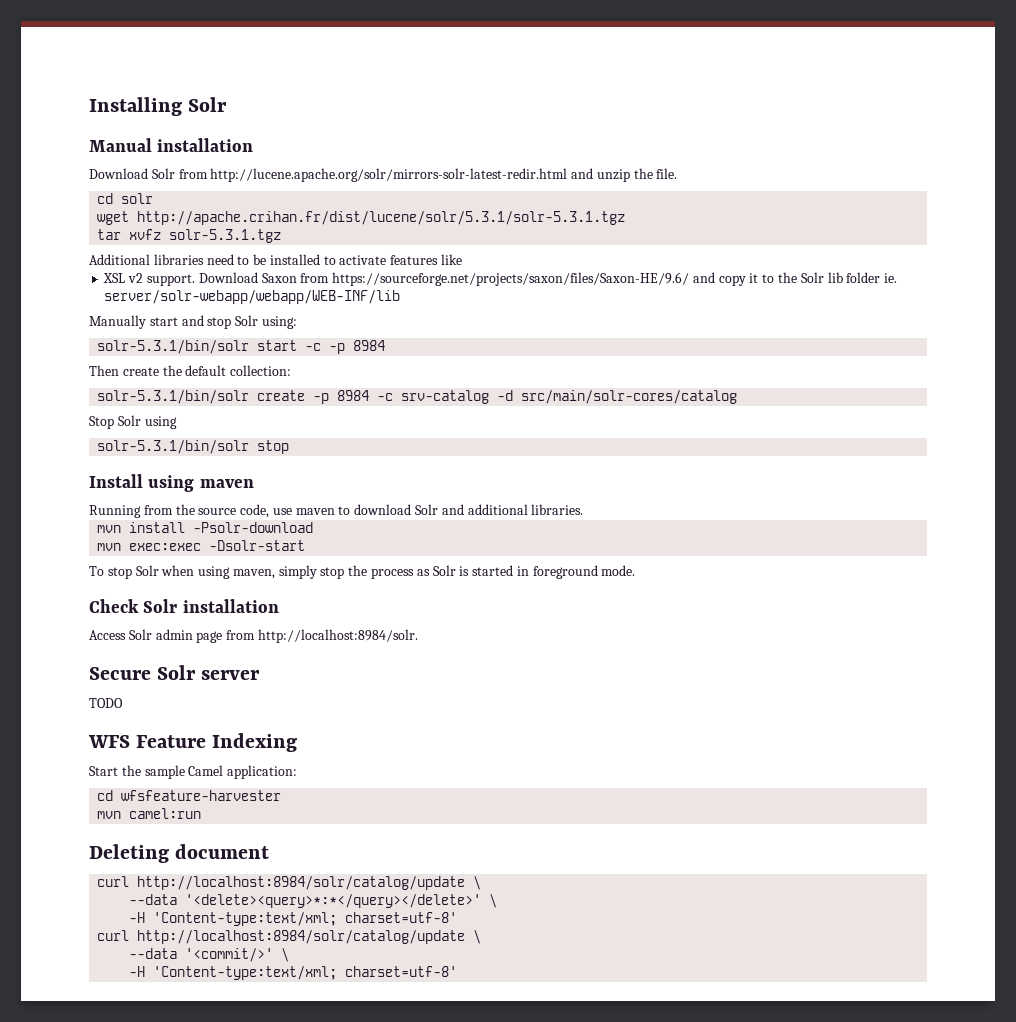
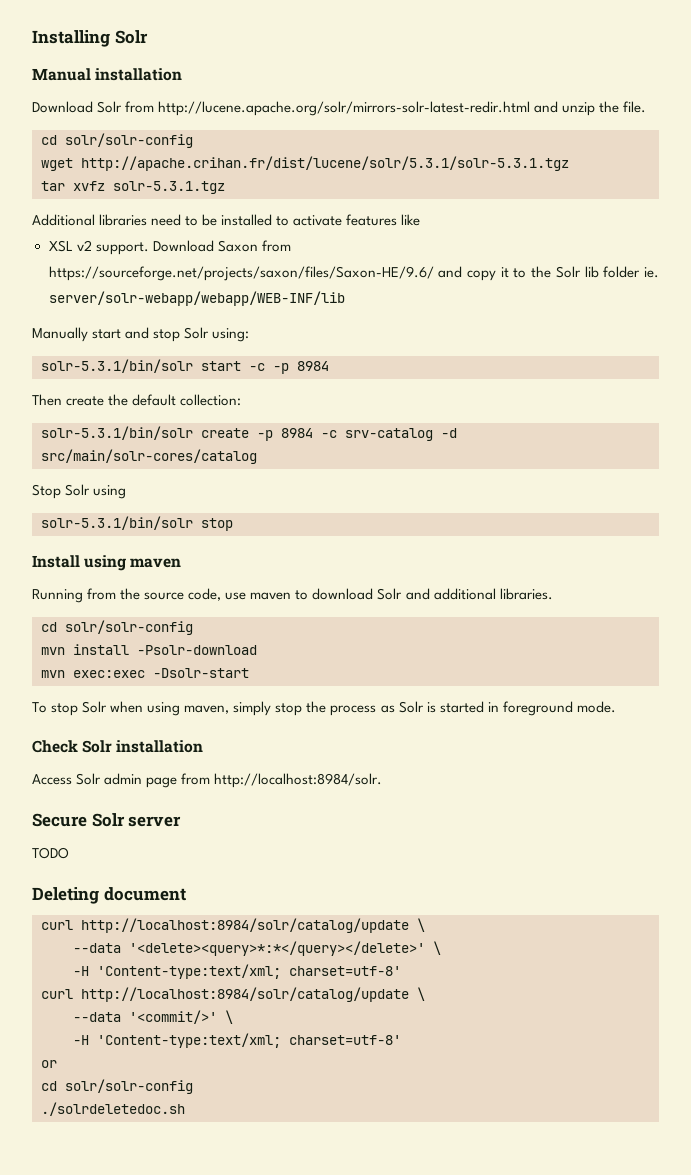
  Download Solr from http://lucene.apache.org/solr/mirrors-solr-latest-redir.html and unzip the file.
- cd solr
+ cd solr/solr-config
  Running from the source code, use maven to download Solr and additional libraries.
+ cd solr/solr-config
- WFS Feature Indexing
- Start the sample Camel application:
- cd wfsfeature-harvester
- mvn camel:run
+ or
+ cd solr/solr-config
+ ./solrdeletedoc.sh

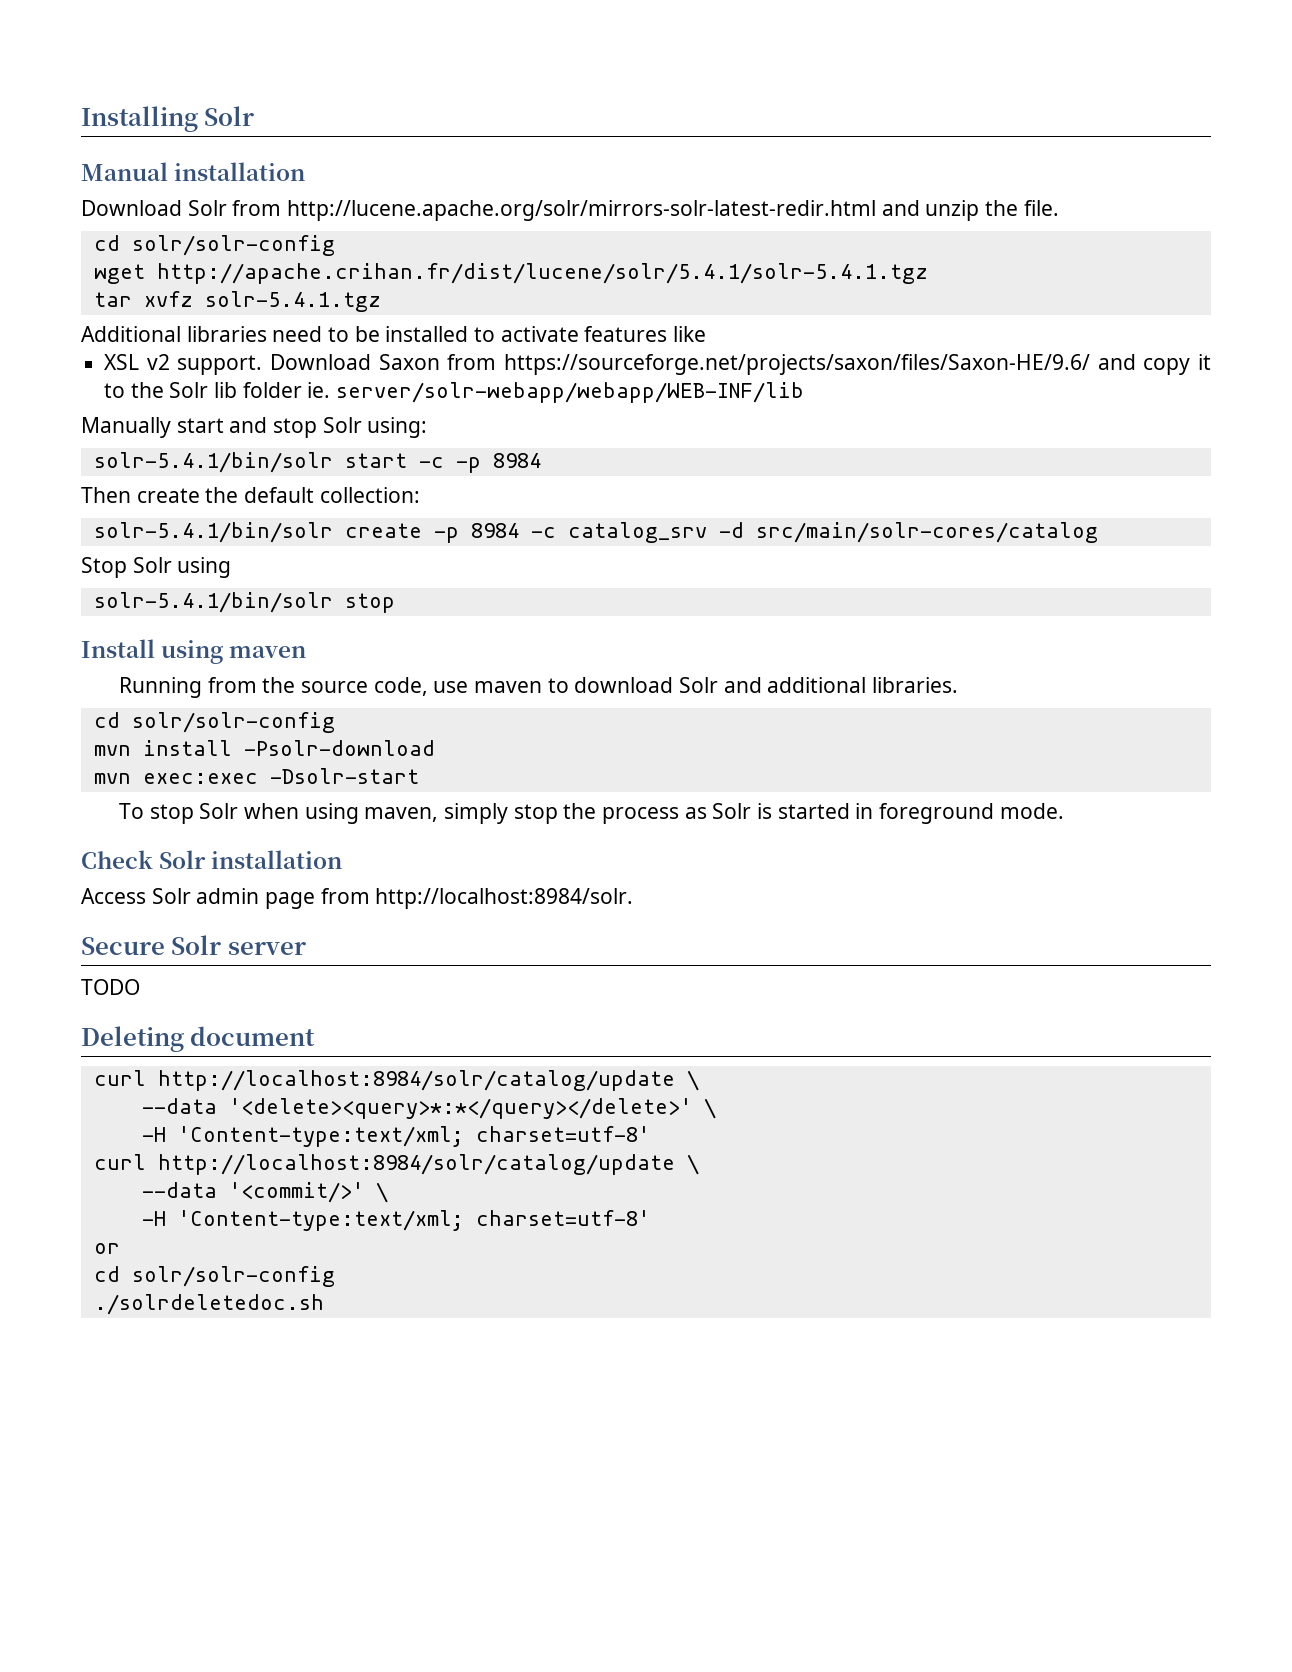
- wget http://apache.crihan.fr/dist/lucene/solr/5.3.1/solr-5.3.1.tgz
+ wget http://apache.crihan.fr/dist/lucene/solr/5.4.1/solr-5.4.1.tgz
- tar xvfz solr-5.3.1.tgz
+ tar xvfz solr-5.4.1.tgz
- solr-5.3.1/bin/solr start -c -p 8984
+ solr-5.4.1/bin/solr start -c -p 8984
- solr-5.3.1/bin/solr create -p 8984 -c srv-catalog -d src/main/solr-cores/catalog
+ solr-5.4.1/bin/solr create -p 8984 -c catalog_srv -d src/main/solr-cores/catalog
- solr-5.3.1/bin/solr stop
+ solr-5.4.1/bin/solr stop

